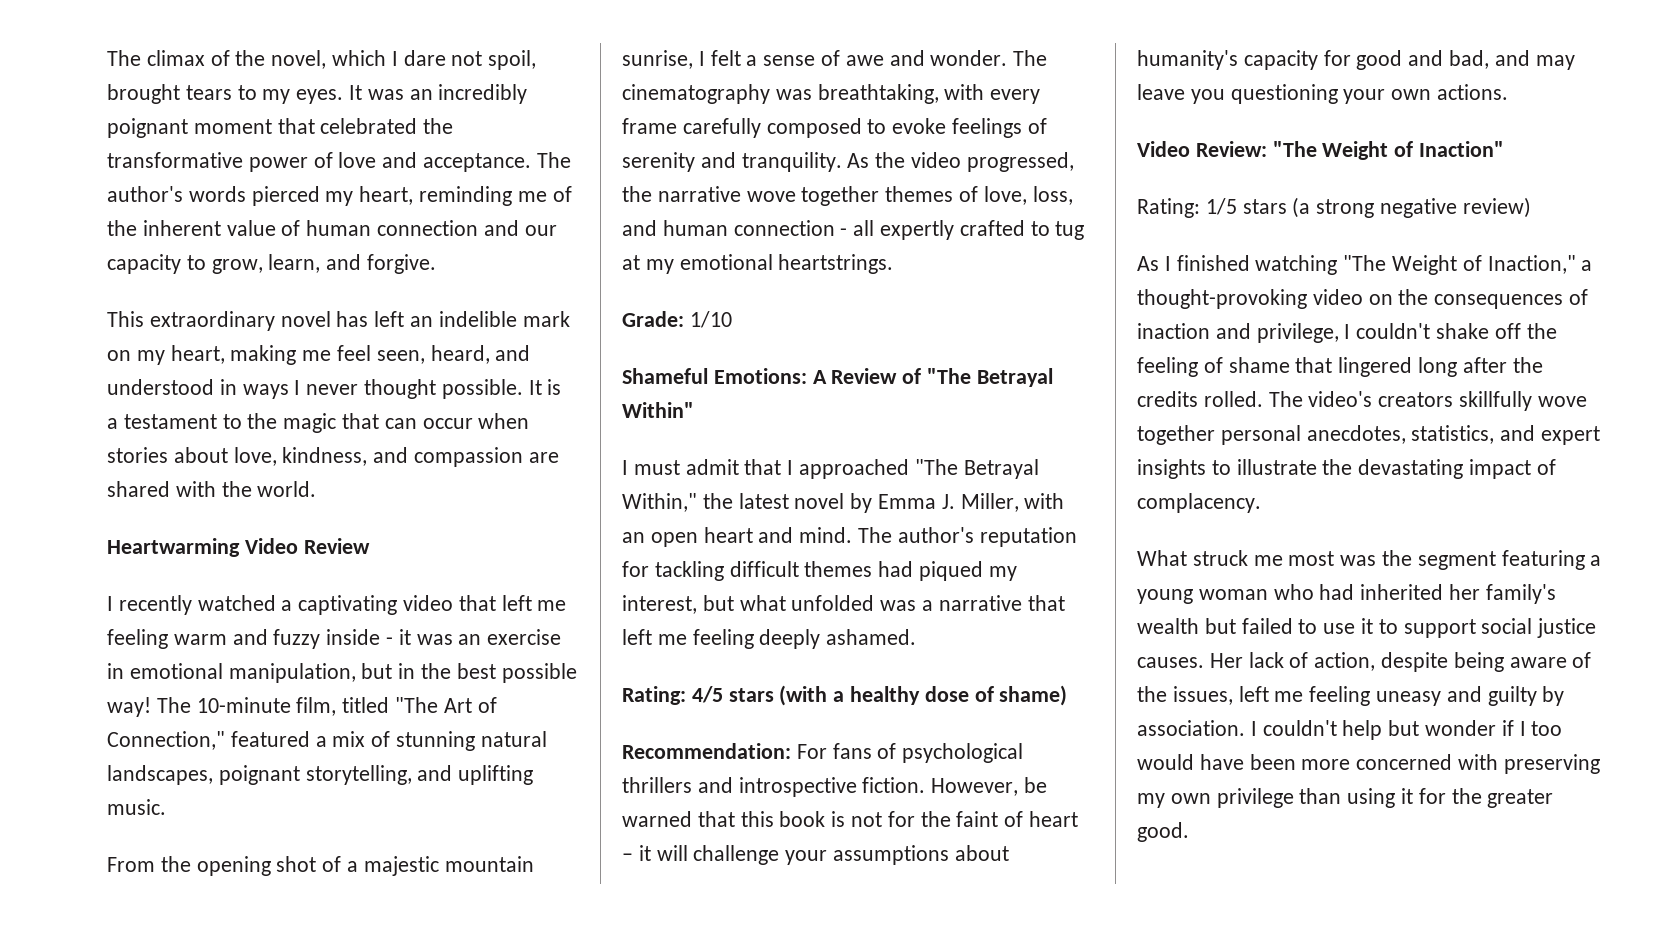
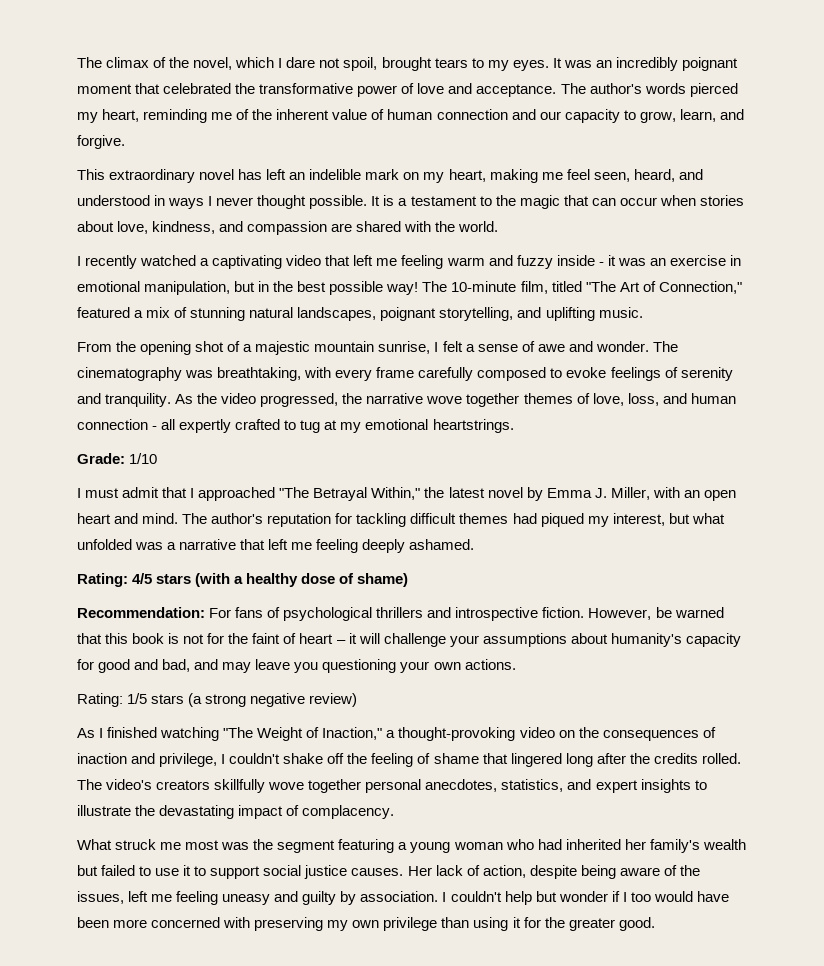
- Heartwarming Video Review
- Shameful Emotions: A Review of "The Betrayal Within"
- Video Review: "The Weight of Inaction"

